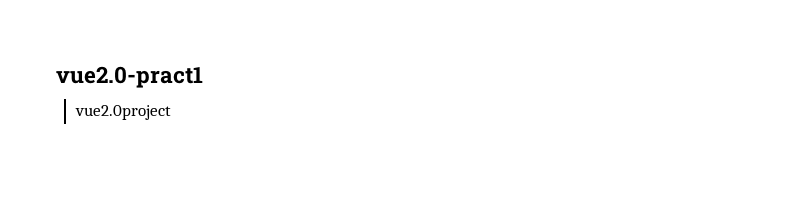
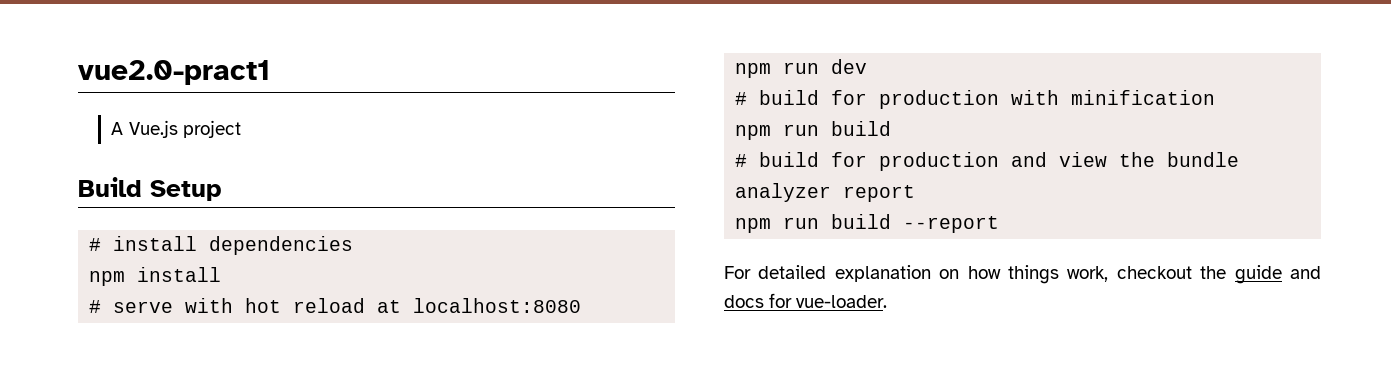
- vue2.0project
+ A Vue.js project
+ Build Setup
+ # install dependencies
+ npm install
+ # serve with hot reload at localhost:8080
+ npm run dev
+ # build for production with minification
+ npm run build
+ # build for production and view the bundle analyzer report
+ npm run build --report
+ For detailed explanation on how things work, checkout the guide and docs for vue-loader.

